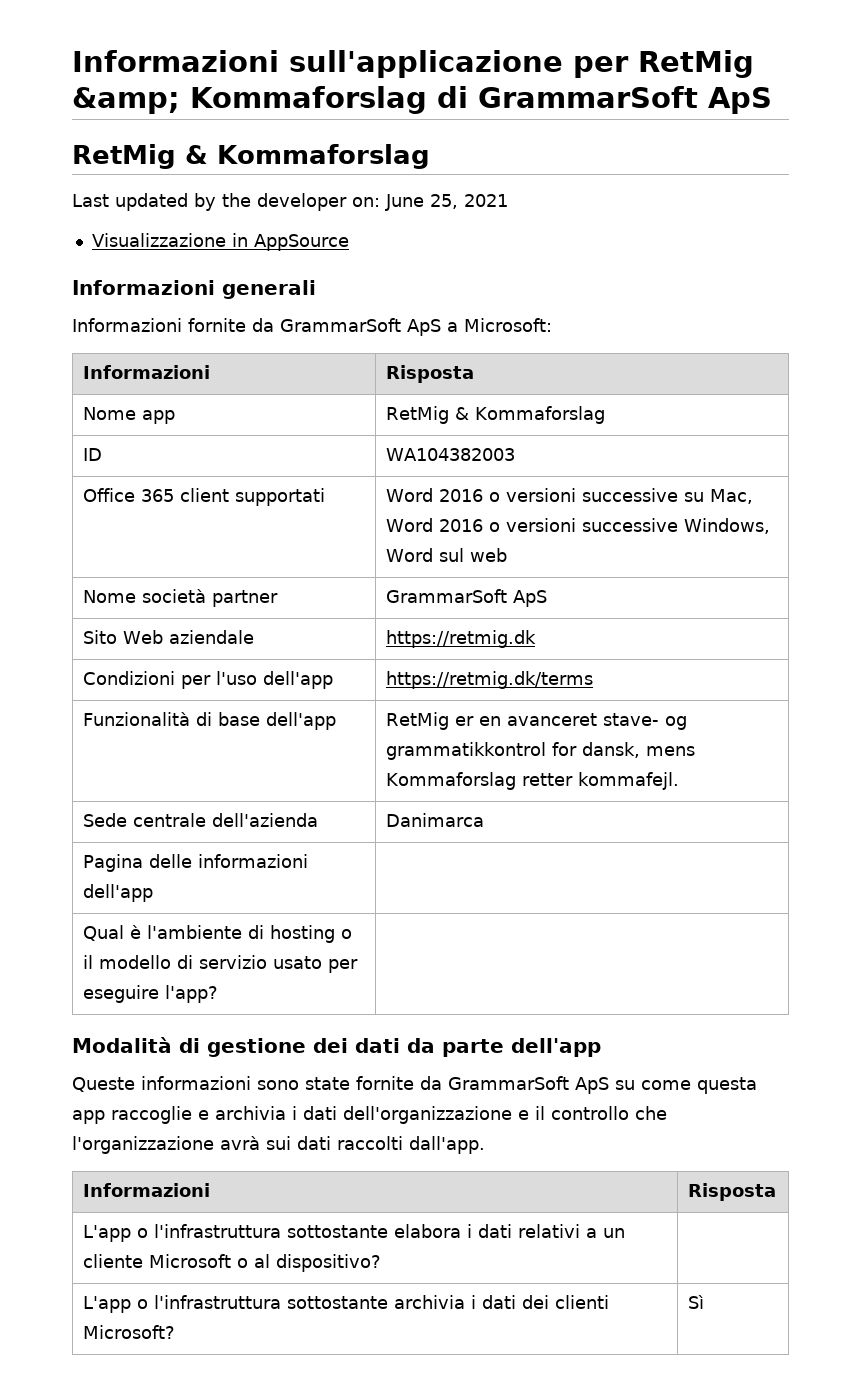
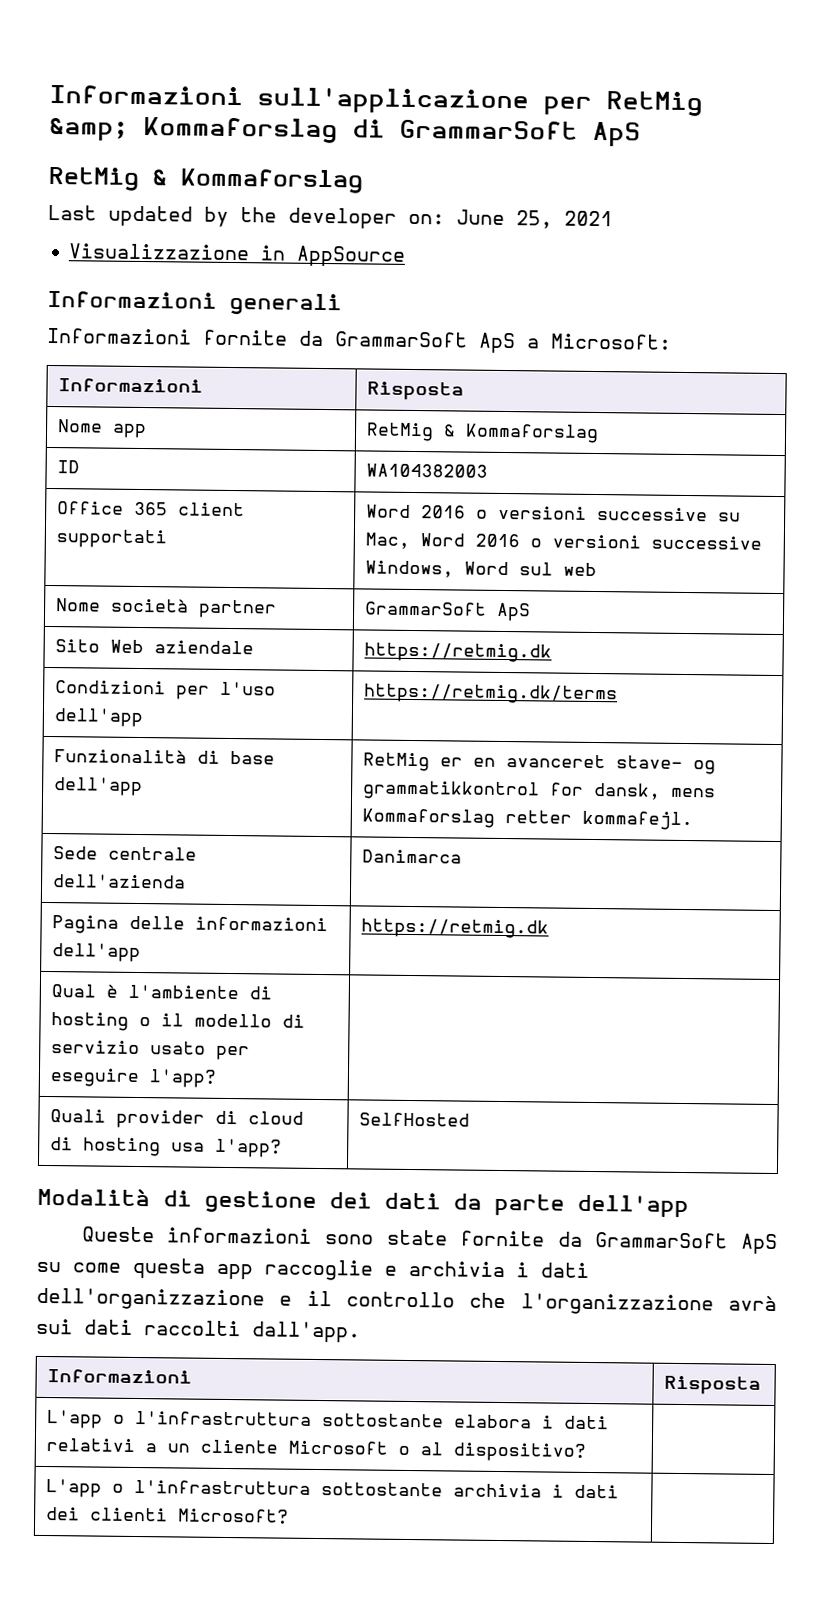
- Pagina delle informazioni dell'app |
+ Pagina delle informazioni dell'app | https://retmig.dk
+ Quali provider di cloud di hosting usa l'app? | SelfHosted
- L'app o l'infrastruttura sottostante archivia i dati dei clienti Microsoft? | Sì
+ L'app o l'infrastruttura sottostante archivia i dati dei clienti Microsoft? |

